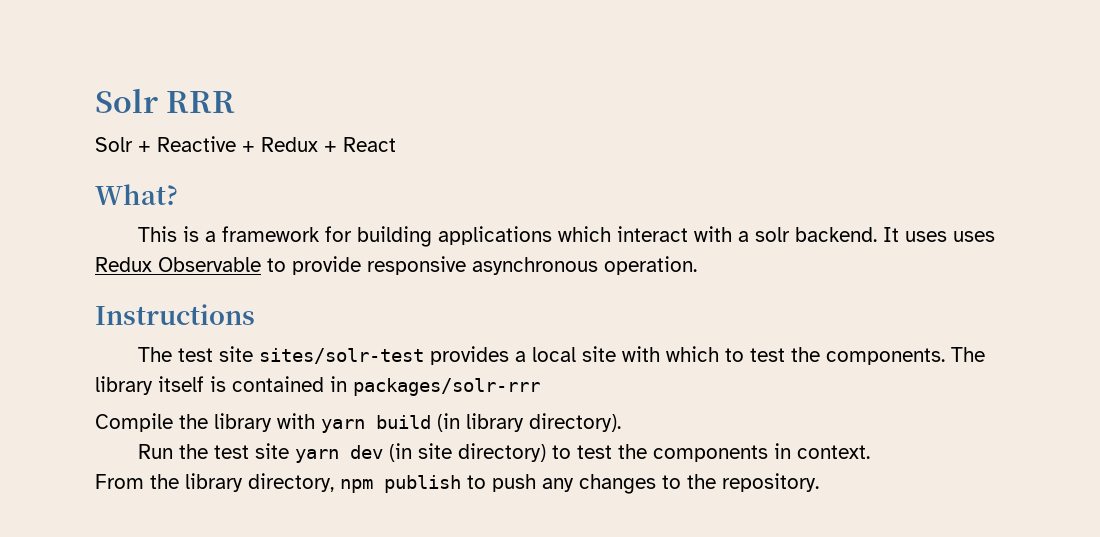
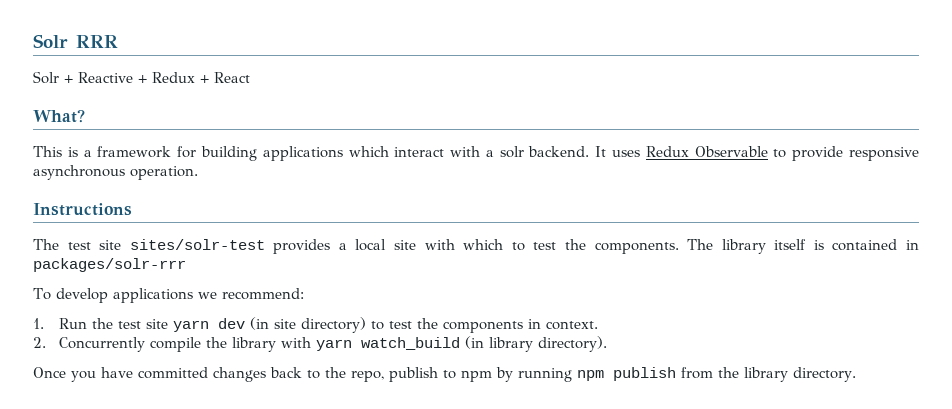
- It uses uses Redux Observable to provide responsive asynchronous operation.
+ It uses Redux Observable to provide responsive asynchronous operation.
- Compile the library with yarn build (in library directory).
- Run the test site yarn dev (in site directory) to test the components in context.
+ To develop applications we recommend:
+ 1. Run the test site yarn dev (in site directory) to test the components in context.
- From the library directory, npm publish to push any changes to the repository.
+ 2. Concurrently compile the library with yarn watch_build (in library directory).
+ Once you have committed changes back to the repo, publish to npm by running npm publish from the library directory.

